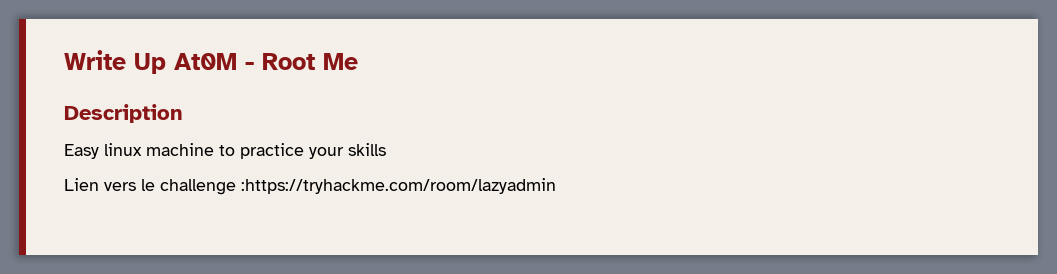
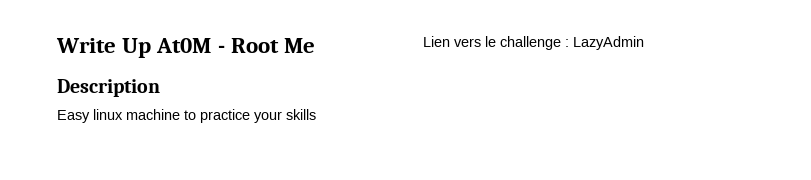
- Lien vers le challenge :https://tryhackme.com/room/lazyadmin
+ Lien vers le challenge : LazyAdmin

